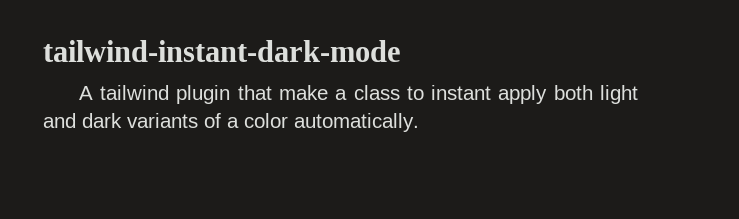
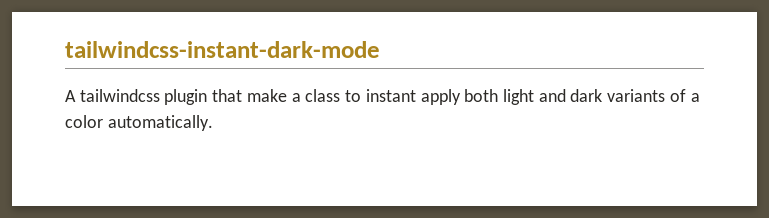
- tailwind-instant-dark-mode
+ tailwindcss-instant-dark-mode
- A tailwind plugin that make a class to instant apply both light and dark variants of a color automatically.
+ A tailwindcss plugin that make a class to instant apply both light and dark variants of a color automatically.

